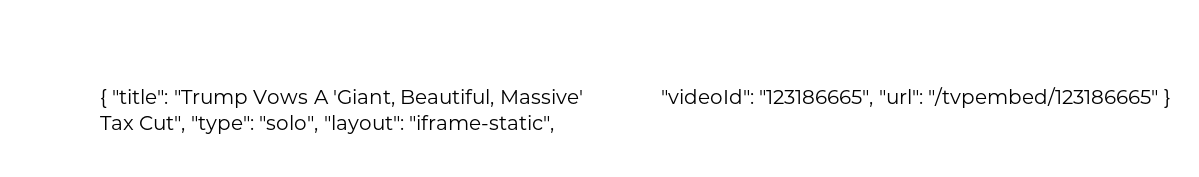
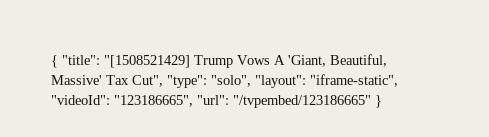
- { "title": "Trump Vows A 'Giant, Beautiful, Massive' Tax Cut", "type": "solo", "layout": "iframe-static", "videoId": "123186665", "url": "/tvpembed/123186665" }
+ { "title": "[1508521429] Trump Vows A 'Giant, Beautiful, Massive' Tax Cut", "type": "solo", "layout": "iframe-static", "videoId": "123186665", "url": "/tvpembed/123186665" }

